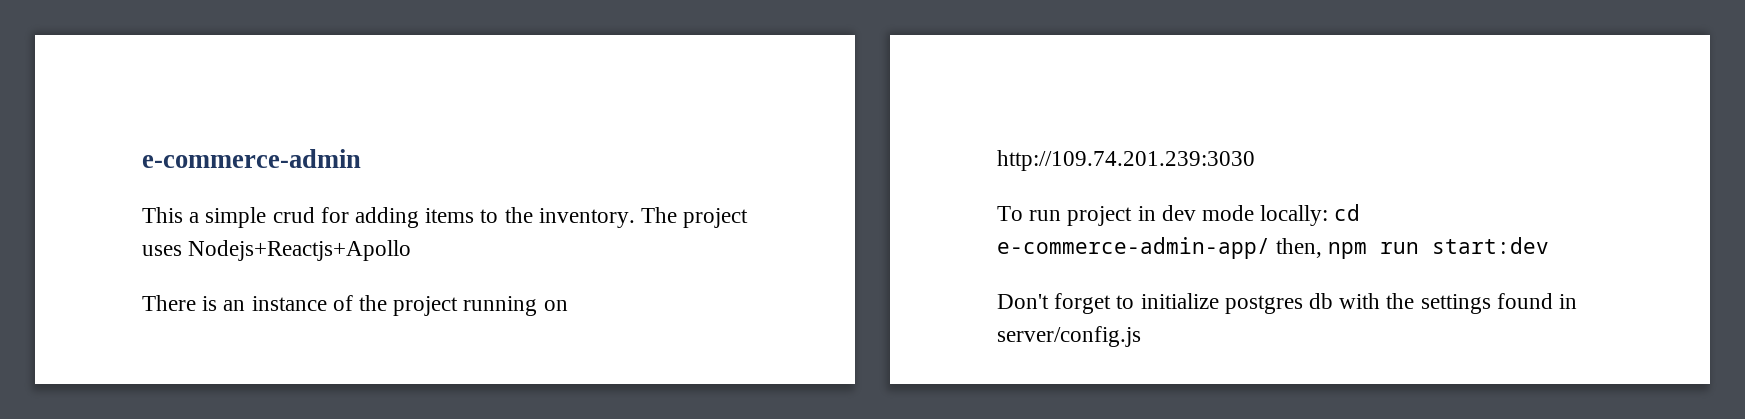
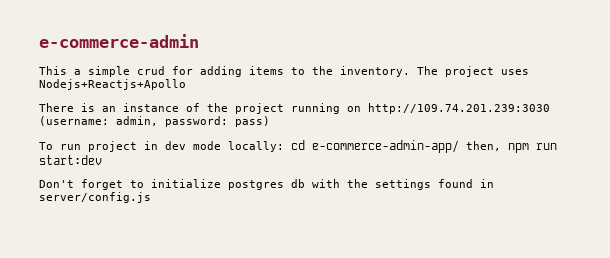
- There is an instance of the project running on http://109.74.201.239:3030
+ There is an instance of the project running on http://109.74.201.239:3030 (username: admin, password: pass)

